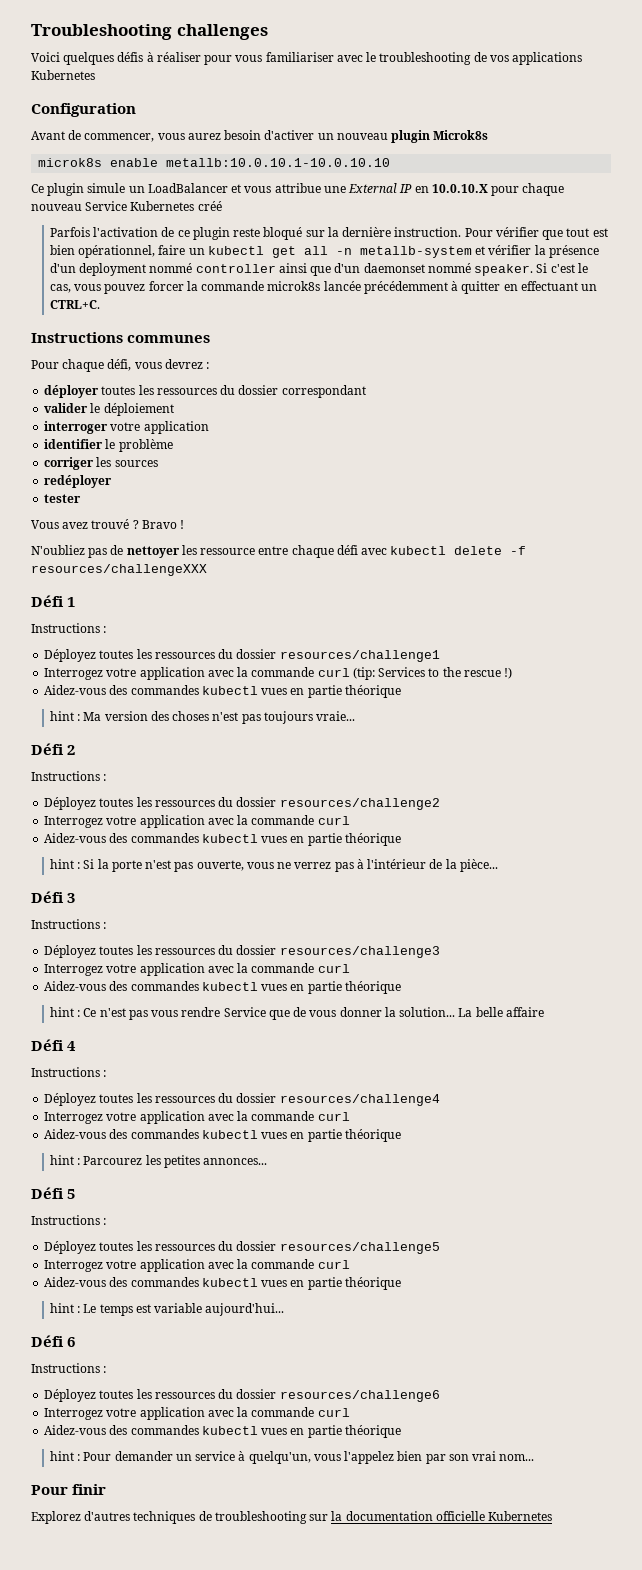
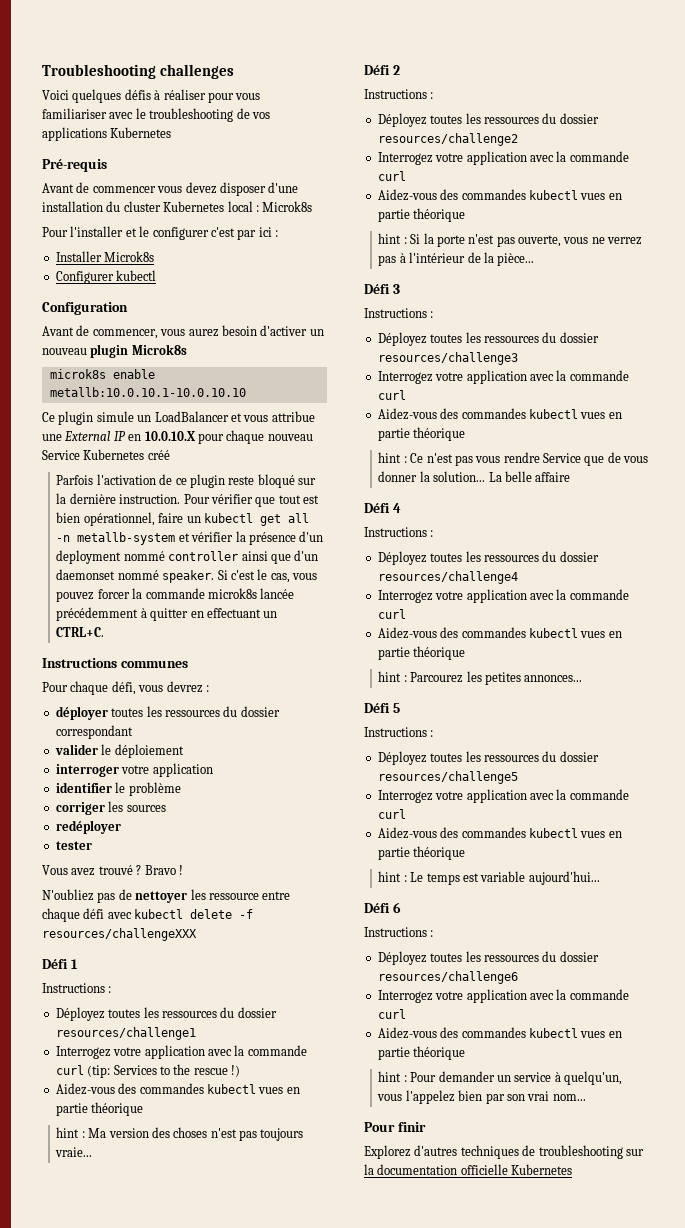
+ Pré-requis
+ Avant de commencer vous devez disposer d'une installation du cluster Kubernetes local : Microk8s
+ Pour l'installer et le configurer c'est par ici :
+ Installer Microk8s
+ Configurer kubectl

